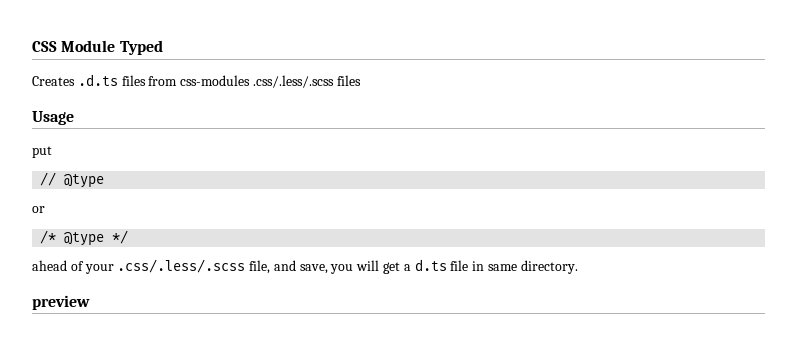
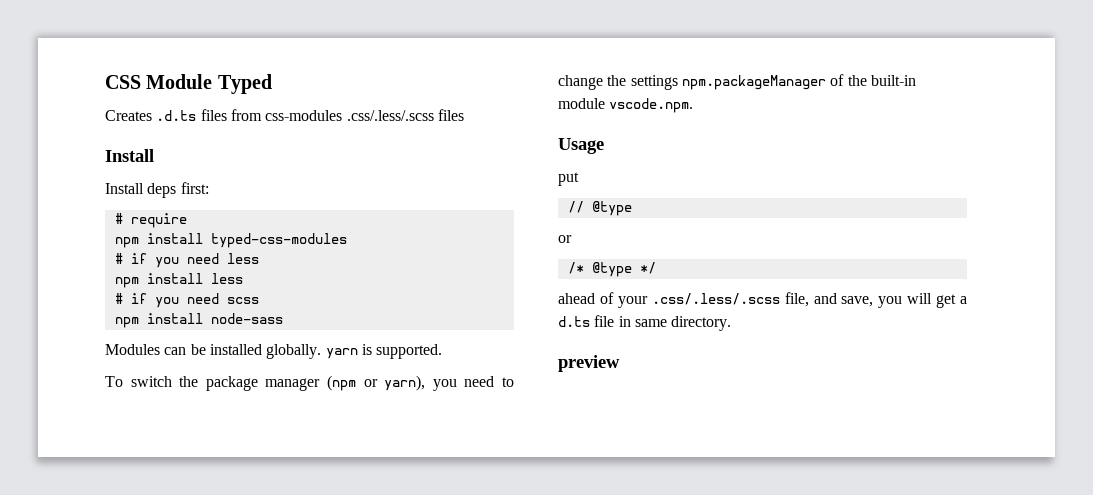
  Creates .d.ts files from css-modules .css/.less/.scss files
+ Install
+ Install deps first:
+ # require
+ npm install typed-css-modules
+ # if you need less
+ npm install less
+ # if you need scss
+ npm install node-sass
+ Modules can be installed globally. yarn is supported.
+ To switch the package manager (npm or yarn), you need to change the settings npm.packageManager of the built-in module vscode.npm.

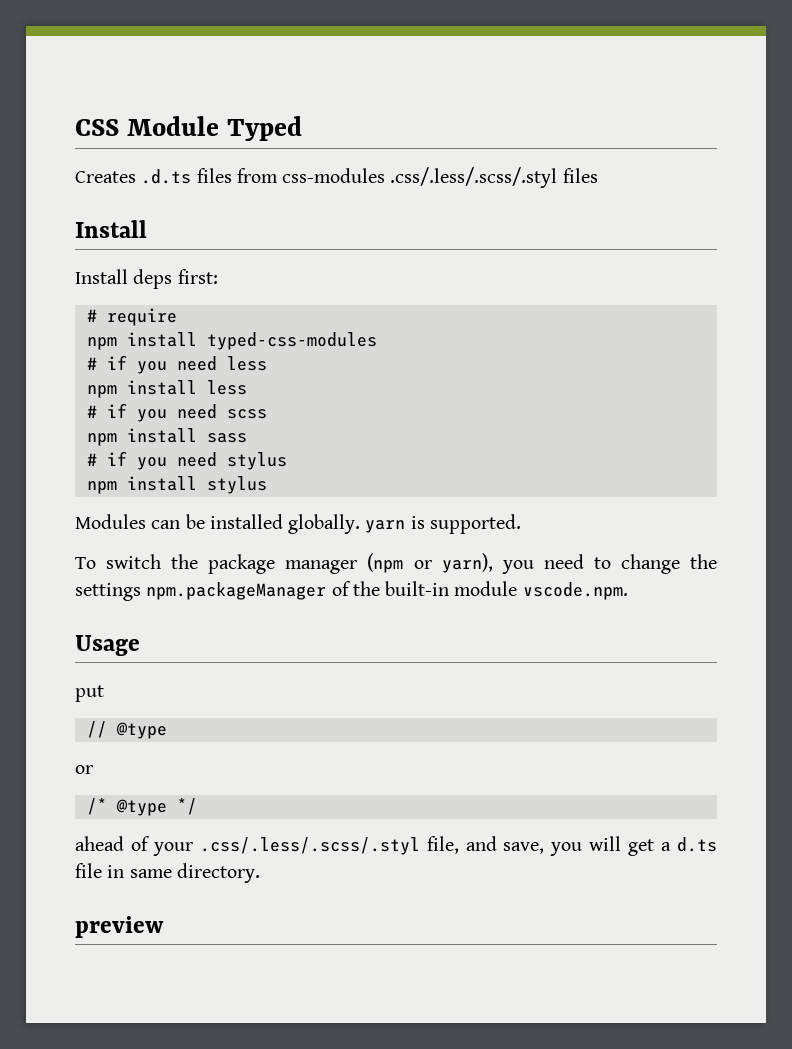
- Creates .d.ts files from css-modules .css/.less/.scss files
+ Creates .d.ts files from css-modules .css/.less/.scss/.styl files
- npm install node-sass
+ npm install sass
+ # if you need stylus
+ npm install stylus
- ahead of your .css/.less/.scss file, and save, you will get a d.ts file in same directory.
+ ahead of your .css/.less/.scss/.styl file, and save, you will get a d.ts file in same directory.

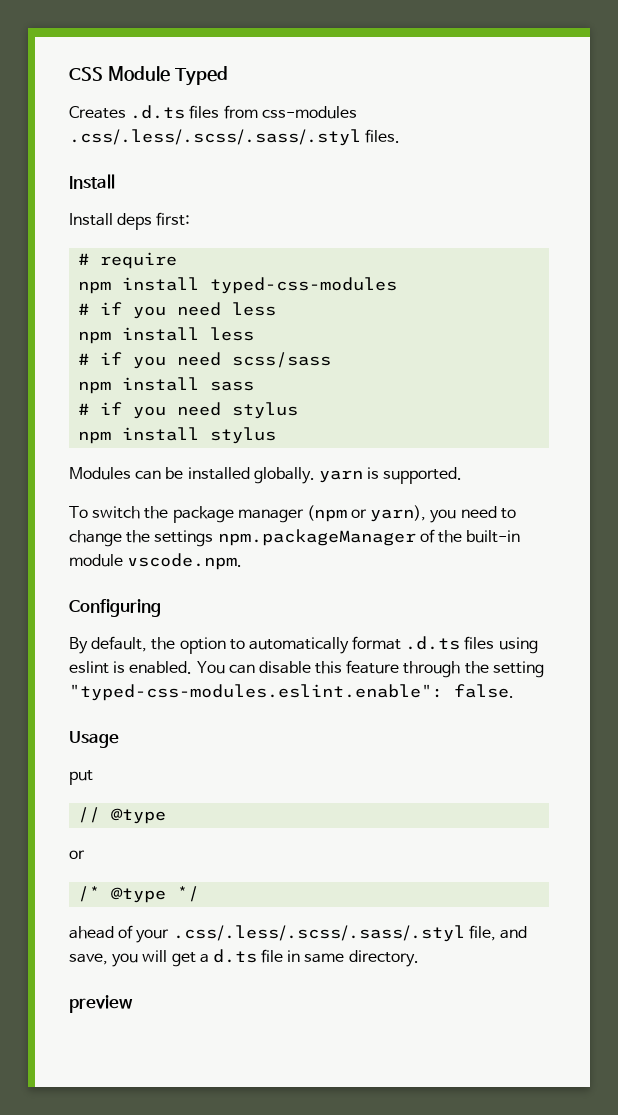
- Creates .d.ts files from css-modules .css/.less/.scss/.styl files
+ Creates .d.ts files from css-modules .css/.less/.scss/.sass/.styl files.
- # if you need scss
+ # if you need scss/sass
+ Configuring
+ By default, the option to automatically format .d.ts files using eslint is enabled. You can disable this feature through the setting "typed-css-modules.eslint.enable": false.
- ahead of your .css/.less/.scss/.styl file, and save, you will get a d.ts file in same directory.
+ ahead of your .css/.less/.scss/.sass/.styl file, and save, you will get a d.ts file in same directory.

